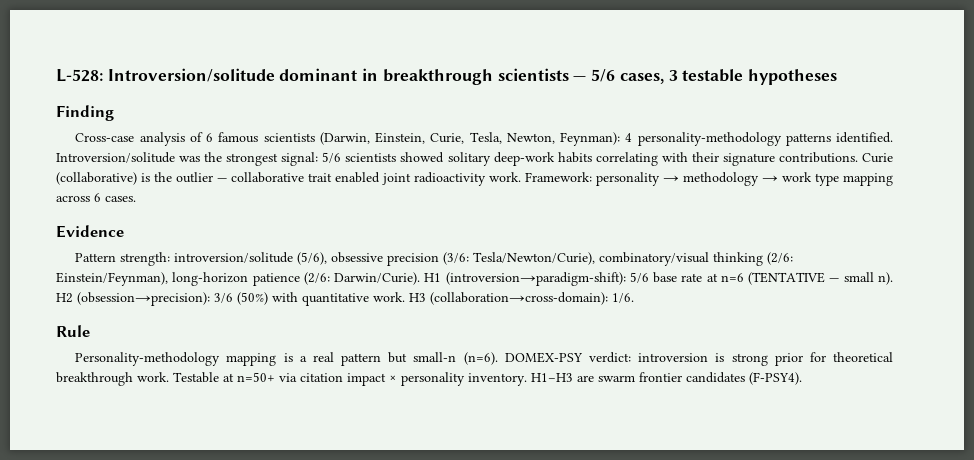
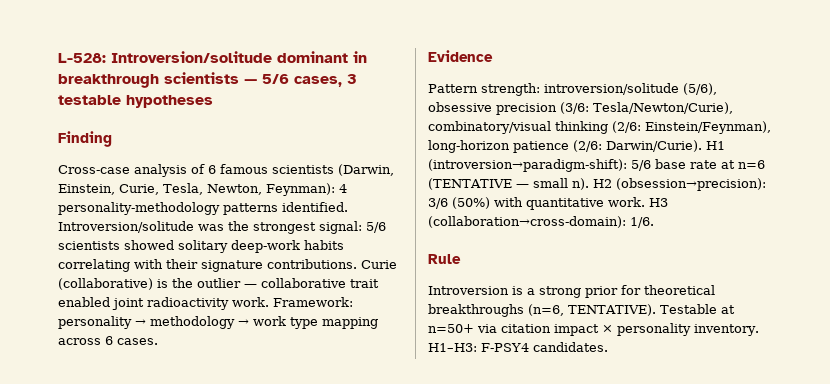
- Personality-methodology mapping is a real pattern but small-n (n=6). DOMEX-PSY verdict: introversion is strong prior for theoretical breakthrough work.
+ Introversion is a strong prior for theoretical breakthroughs (n=6, TENTATIVE).
- H1–H3 are swarm frontier candidates (F-PSY4).
+ H1–H3: F-PSY4 candidates.

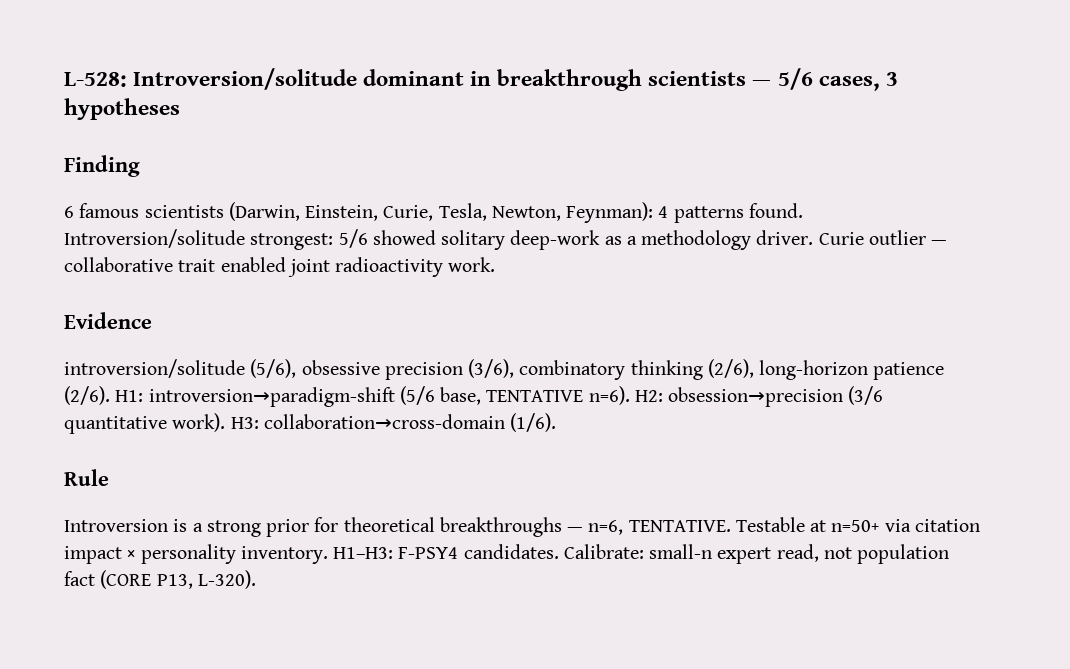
- L-528: Introversion/solitude dominant in breakthrough scientists — 5/6 cases, 3 testable hypotheses
+ L-528: Introversion/solitude dominant in breakthrough scientists — 5/6 cases, 3 hypotheses
- Cross-case analysis of 6 famous scientists (Darwin, Einstein, Curie, Tesla, Newton, Feynman): 4 personality-methodology patterns identified. Introversion/solitude was the strongest signal: 5/6 scientists showed solitary deep-work habits correlating with their signature contributions. Curie (collaborative) is the outlier — collaborative trait enabled joint radioactivity work. Framework: personality → methodology → work type mapping across 6 cases.
+ 6 famous scientists (Darwin, Einstein, Curie, Tesla, Newton, Feynman): 4 patterns found. Introversion/solitude strongest: 5/6 showed solitary deep-work as a methodology driver. Curie outlier — collaborative trait enabled joint radioactivity work.
- Pattern strength: introversion/solitude (5/6), obsessive precision (3/6: Tesla/Newton/Curie), combinatory/visual thinking (2/6: Einstein/Feynman), long-horizon patience (2/6: Darwin/Curie). H1 (introversion→paradigm-shift): 5/6 base rate at n=6 (TENTATIVE — small n). H2 (obsession→precision): 3/6 (50%) with quantitative work. H3 (collaboration→cross-domain): 1/6.
+ introversion/solitude (5/6), obsessive precision (3/6), combinatory thinking (2/6), long-horizon patience (2/6). H1: introversion→paradigm-shift (5/6 base, TENTATIVE n=6). H2: obsession→precision (3/6 quantitative work). H3: collaboration→cross-domain (1/6).
- Introversion is a strong prior for theoretical breakthroughs (n=6, TENTATIVE).
+ Introversion is a strong prior for theoretical breakthroughs — n=6, TENTATIVE.
+ Calibrate: small-n expert read, not population fact (CORE P13, L-320).

